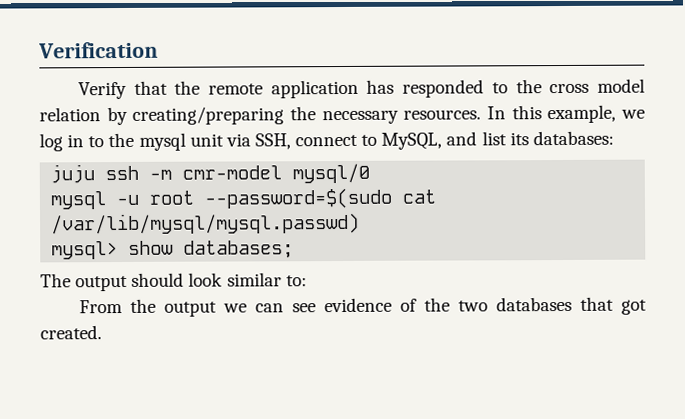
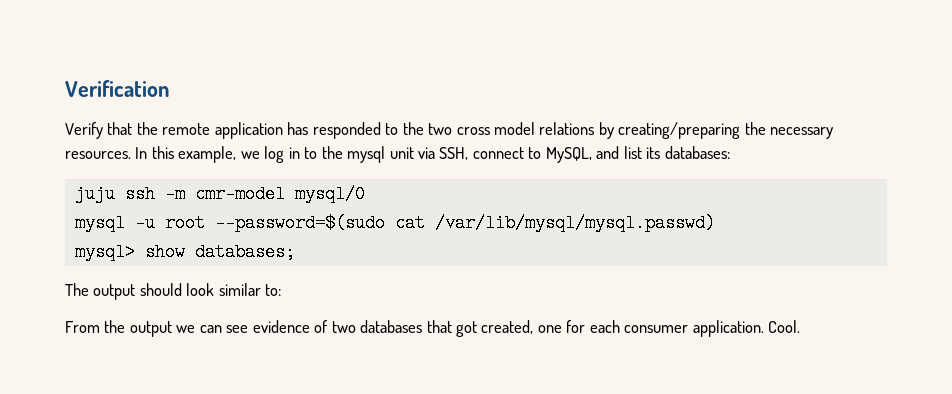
- Verify that the remote application has responded to the cross model relation by creating/preparing the necessary resources.
+ Verify that the remote application has responded to the two cross model relations by creating/preparing the necessary resources.
- From the output we can see evidence of the two databases that got created.
+ From the output we can see evidence of two databases that got created, one for each consumer application. Cool.

